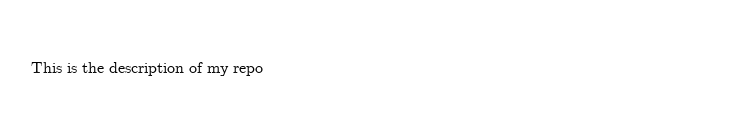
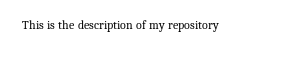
- This is the description of my repo
+ This is the description of my repository

